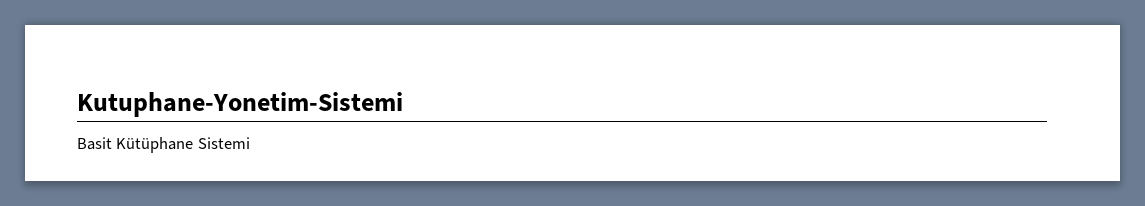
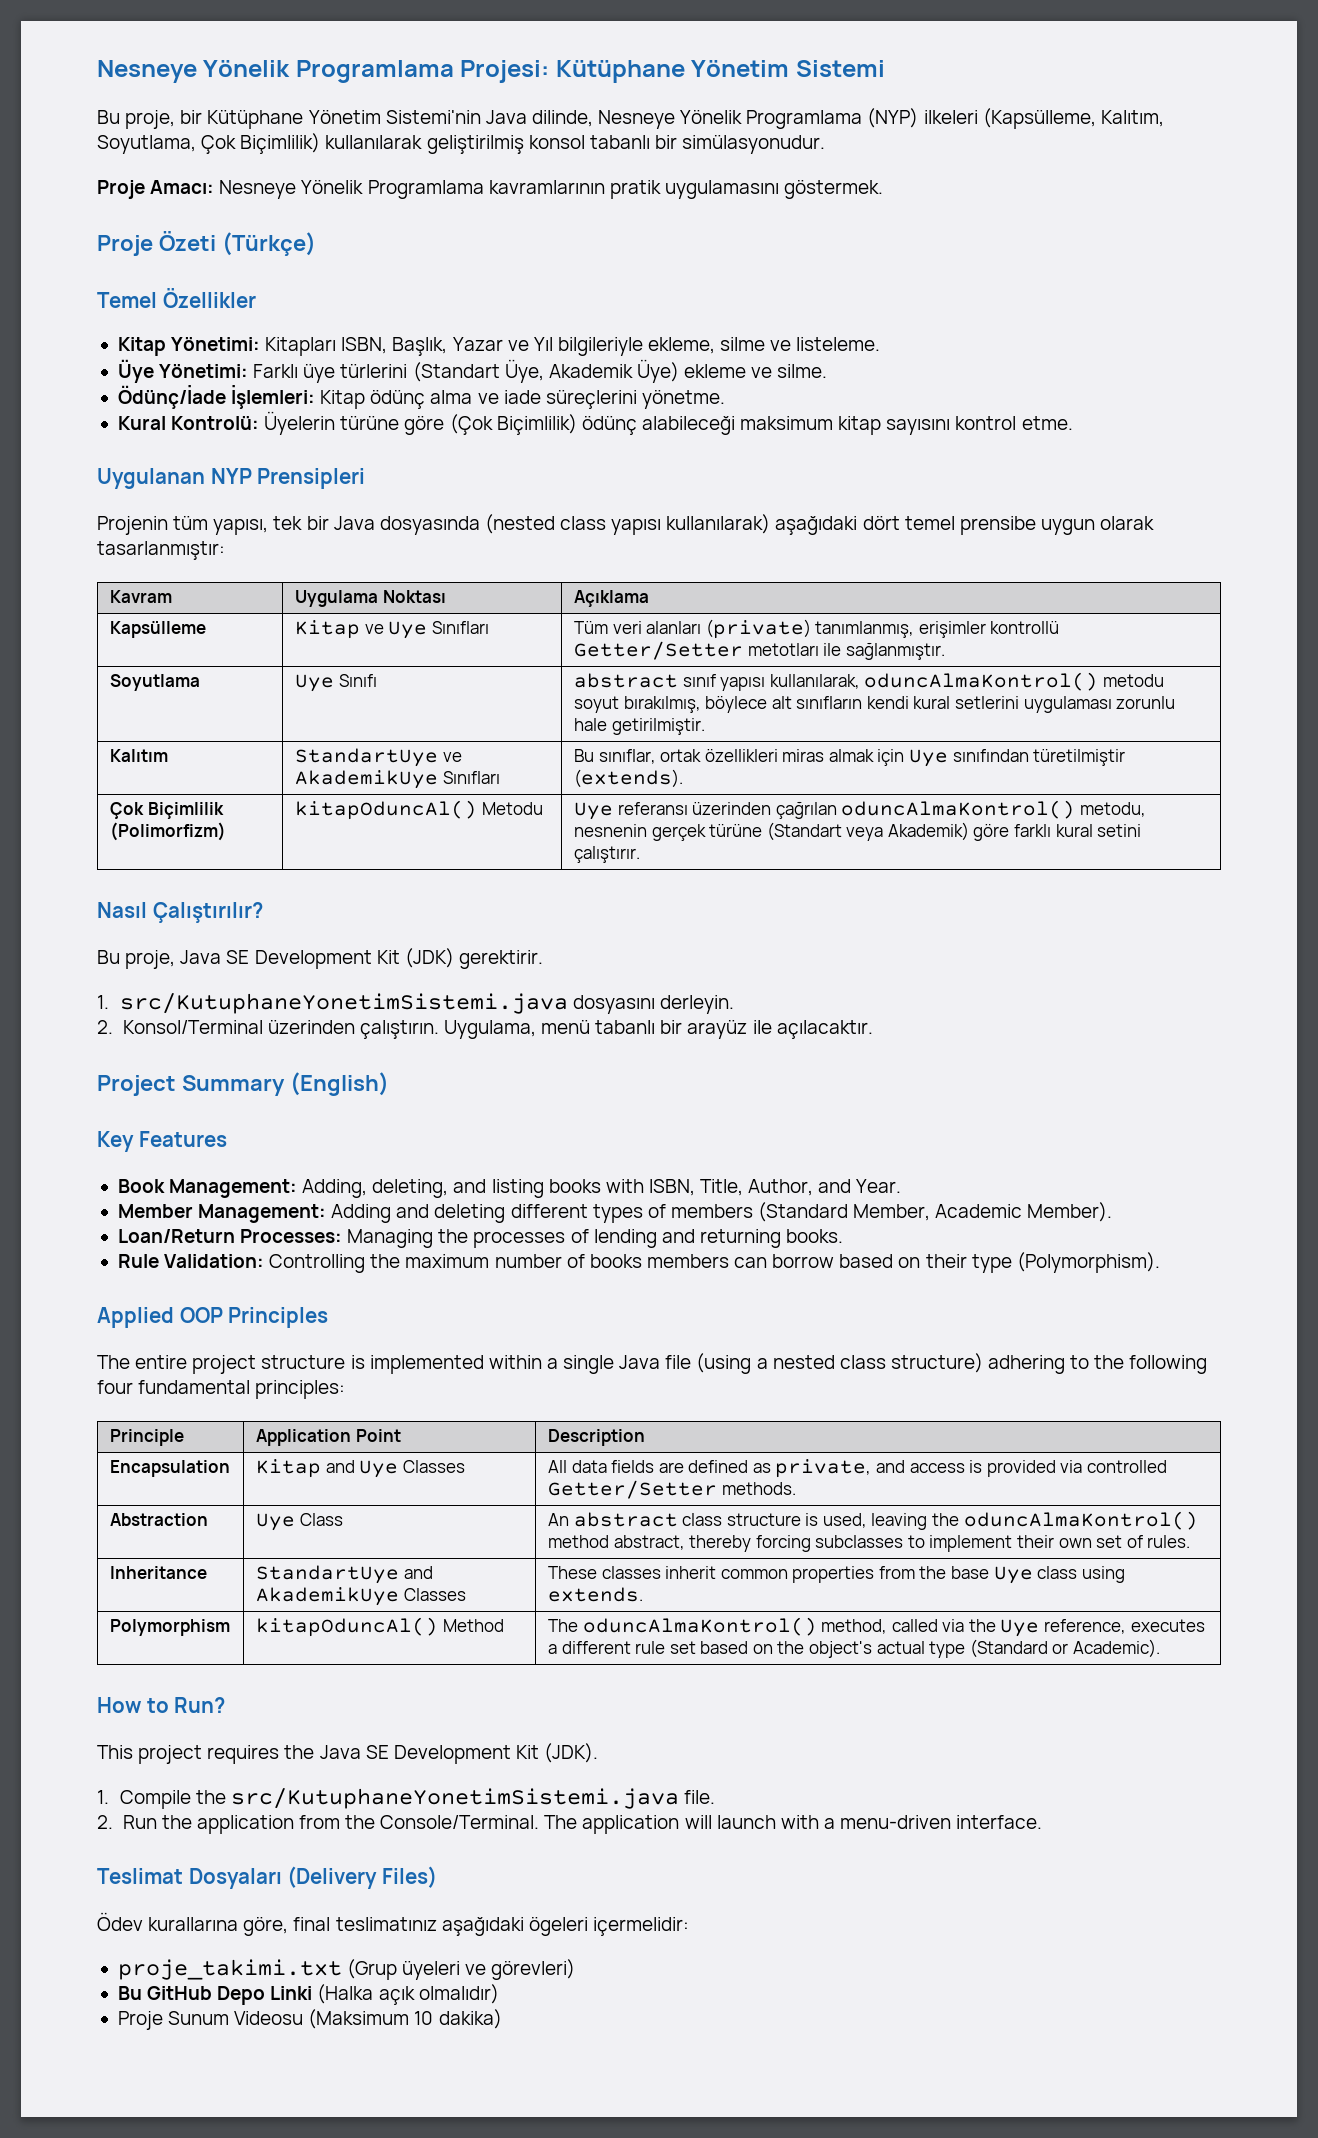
- Kutuphane-Yonetim-Sistemi
- Basit Kütüphane Sistemi
+ Nesneye Yönelik Programlama Projesi: Kütüphane Yönetim Sistemi
+ Bu proje, bir Kütüphane Yönetim Sistemi'nin Java dilinde, Nesneye Yönelik Programlama (NYP) ilkeleri (Kapsülleme, Kalıtım, Soyutlama, Çok Biçimlilik) kullanılarak geliştirilmiş konsol tabanlı bir simülasyonudur.
+ Proje Amacı: Nesneye Yönelik Programlama kavramlarının pratik uygulamasını göstermek.
+ Proje Özeti (Türkçe)
+ Temel Özellikler
+ Kitap Yönetimi: Kitapları ISBN, Başlık, Yazar ve Yıl bilgileriyle ekleme, silme ve listeleme.
+ Üye Yönetimi: Farklı üye türlerini (Standart Üye, Akademik Üye) ekleme ve silme.
+ Ödünç/İade İşlemleri: Kitap ödünç alma ve iade süreçlerini yönetme.
+ Kural Kontrolü: Üyelerin türüne göre (Çok Biçimlilik) ödünç alabileceği maksimum kitap sayısını kontrol etme.
+ Uygulanan NYP Prensipleri
+ Projenin tüm yapısı, tek bir Java dosyasında (nested class yapısı kullanılarak) aşağıdaki dört temel prensibe uygun olarak tasarlanmıştır:
+ Kavram | Uygulama Noktası | Açıklama
+ Kapsülleme | Kitap ve Uye Sınıfları | Tüm veri alanları (private) tanımlanmış, erişimler kontrollü Getter/Setter metotları ile sağlanmıştır.
+ Soyutlama | Uye Sınıfı | abstract sınıf yapısı kullanılarak, oduncAlmaKontrol() metodu soyut bırakılmış, böylece alt sınıfların kendi kural setlerini uygulaması zorunlu hale getirilmiştir.
+ Kalıtım | StandartUye ve AkademikUye Sınıfları | Bu sınıflar, ortak özellikleri miras almak için Uye sınıfından türetilmiştir (extends).
+ Çok Biçimlilik (Polimorfizm) | kitapOduncAl() Metodu | Uye referansı üzerinden çağrılan oduncAlmaKontrol() metodu, nesnenin gerçek türüne (Standart veya Akademik) göre farklı kural setini çalıştırır.
+ Nasıl Çalıştırılır?
+ Bu proje, Java SE Development Kit (JDK) gerektirir.
+ 1. src/KutuphaneYonetimSistemi.java dosyasını derleyin.
+ 2. Konsol/Terminal üzerinden çalıştırın. Uygulama, menü tabanlı bir arayüz ile açılacaktır.
+ Project Summary (English)
+ Key Features
+ Book Management: Adding, deleting, and listing books with ISBN, Title, Author, and Year.
+ Member Management: Adding and deleting different types of members (Standard Member, Academic Member).
+ Loan/Return Processes: Managing the processes of lending and returning books.
+ Rule Validation: Controlling the maximum number of books members can borrow based on their type (Polymorphism).
+ Applied OOP Principles
+ The entire project structure is implemented within a single Java file (using a nested class structure) adhering to the following four fundamental principles:
+ Principle | Application Point | Description
+ Encapsulation | Kitap and Uye Classes | All data fields are defined as private, and access is provided via controlled Getter/Setter methods.
+ Abstraction | Uye Class | An abstract class structure is used, leaving the oduncAlmaKontrol() method abstract, thereby forcing subclasses to implement their own set of rules.
+ Inheritance | StandartUye and AkademikUye Classes | These classes inherit common properties from the base Uye class using extends.
+ Polymorphism | kitapOduncAl() Method | The oduncAlmaKontrol() method, called via the Uye reference, executes a different rule set based on the object's actual type (Standard or Academic).
+ How to Run?
+ This project requires the Java SE Development Kit (JDK).
+ 1. Compile the src/KutuphaneYonetimSistemi.java file.
+ 2. Run the application from the Console/Terminal. The application will launch with a menu-driven interface.
+ Teslimat Dosyaları (Delivery Files)
+ Ödev kurallarına göre, final teslimatınız aşağıdaki ögeleri içermelidir:
+ proje_takimi.txt (Grup üyeleri ve görevleri)
+ Bu GitHub Depo Linki (Halka açık olmalıdır)
+ Proje Sunum Videosu (Maksimum 10 dakika)

